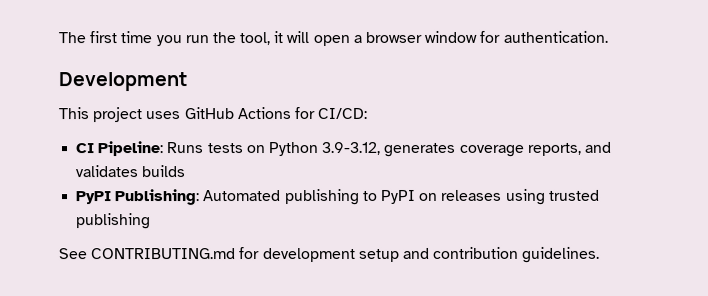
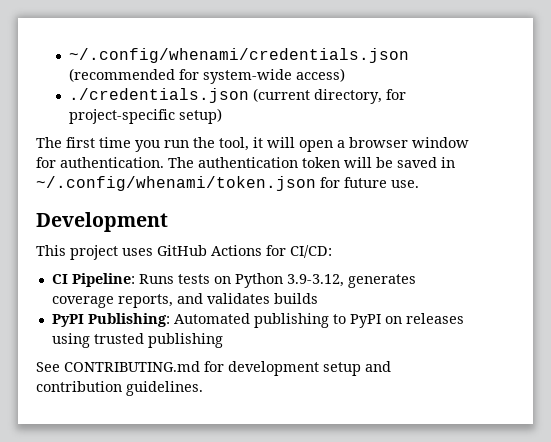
+ ~/.config/whenami/credentials.json (recommended for system-wide access)
+ ./credentials.json (current directory, for project-specific setup)
+ The authentication token will be saved in ~/.config/whenami/token.json for future use.

